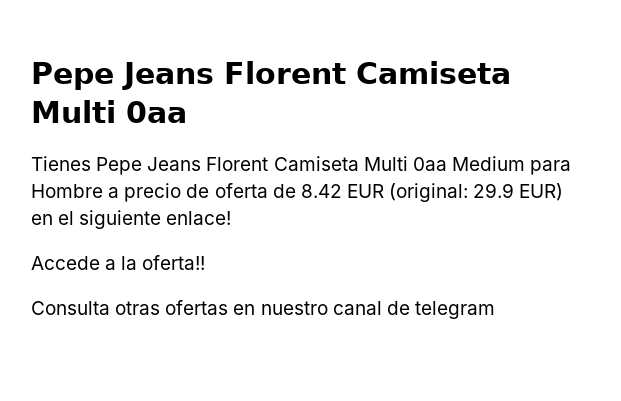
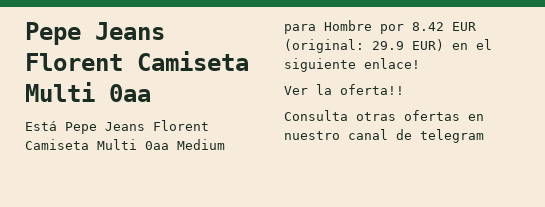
- Tienes Pepe Jeans Florent Camiseta Multi 0aa Medium para Hombre a precio de oferta de 8.42 EUR (original: 29.9 EUR) en el siguiente enlace!
+ Está Pepe Jeans Florent Camiseta Multi 0aa Medium para Hombre por 8.42 EUR (original: 29.9 EUR) en el siguiente enlace!
- Accede a la oferta!!
+ Ver la oferta!!

